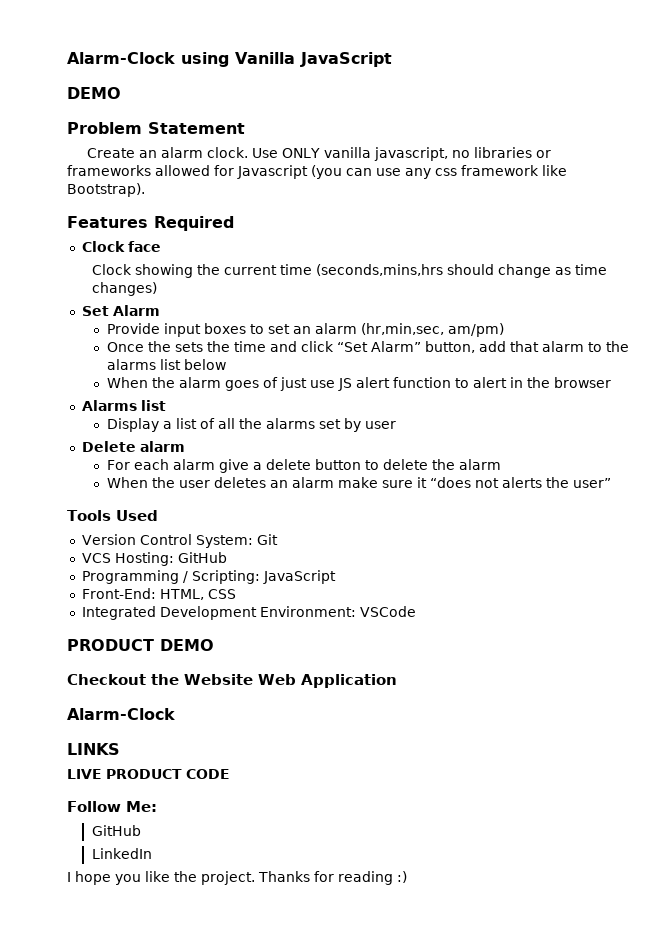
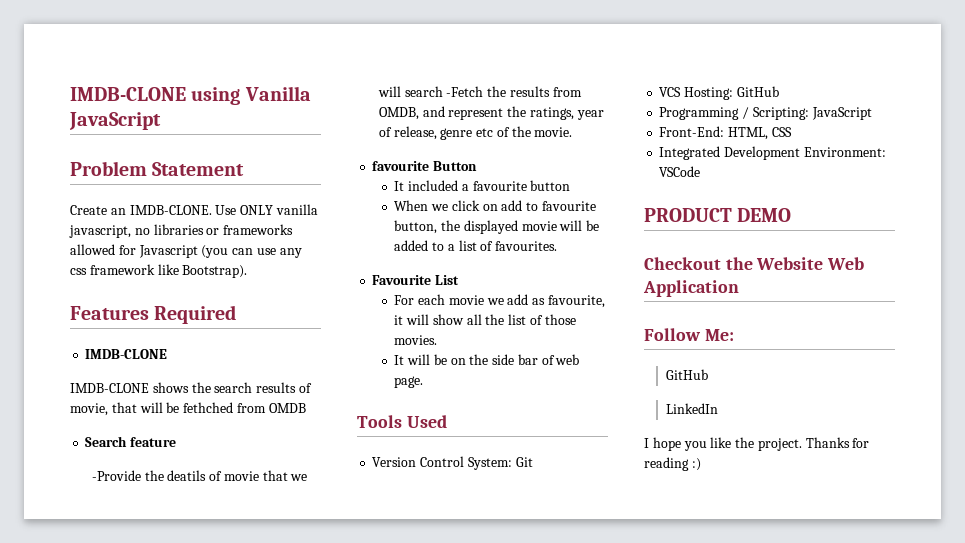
- Alarm-Clock using Vanilla JavaScript
- DEMO
+ IMDB-CLONE using Vanilla JavaScript
- Create an alarm clock.
+ Create an IMDB-CLONE.
  Features Required
- Clock face
- Clock showing the current time (seconds,mins,hrs should change as time changes)
- Set Alarm
- Provide input boxes to set an alarm (hr,min,sec, am/pm)
- Once the sets the time and click “Set Alarm” button, add that alarm to the alarms list below
- When the alarm goes of just use JS alert function to alert in the browser
- Alarms list
- Display a list of all the alarms set by user
- Delete alarm
- For each alarm give a delete button to delete the alarm
- When the user deletes an alarm make sure it “does not alerts the user”
+ IMDB-CLONE
+ IMDB-CLONE shows the search results of movie, that will be fethched from OMDB
+ Search feature
+ -Provide the deatils of movie that we will search -Fetch the results from OMDB, and represent the ratings, year of release, genre etc of the movie.
+ favourite Button
+ It included a favourite button
+ When we click on add to favourite button, the displayed movie will be added to a list of favourites.
+ Favourite List
+ For each movie we add as favourite, it will show all the list of those movies.
+ It will be on the side bar of web page.
  Checkout the Website Web Application
- Alarm-Clock
- LINKS
- LIVE PRODUCT CODE

